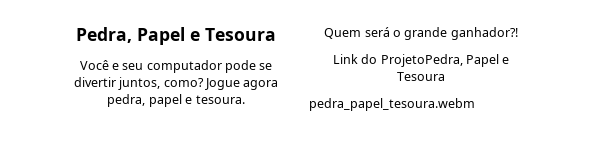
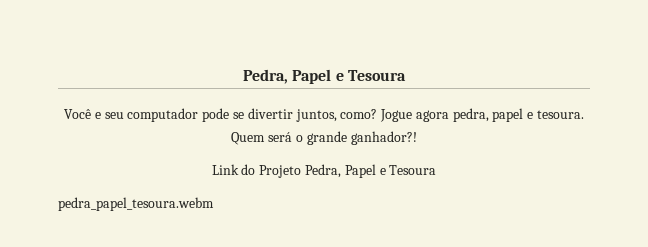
- Link do ProjetoPedra, Papel e Tesoura
+ Link do Projeto Pedra, Papel e Tesoura

